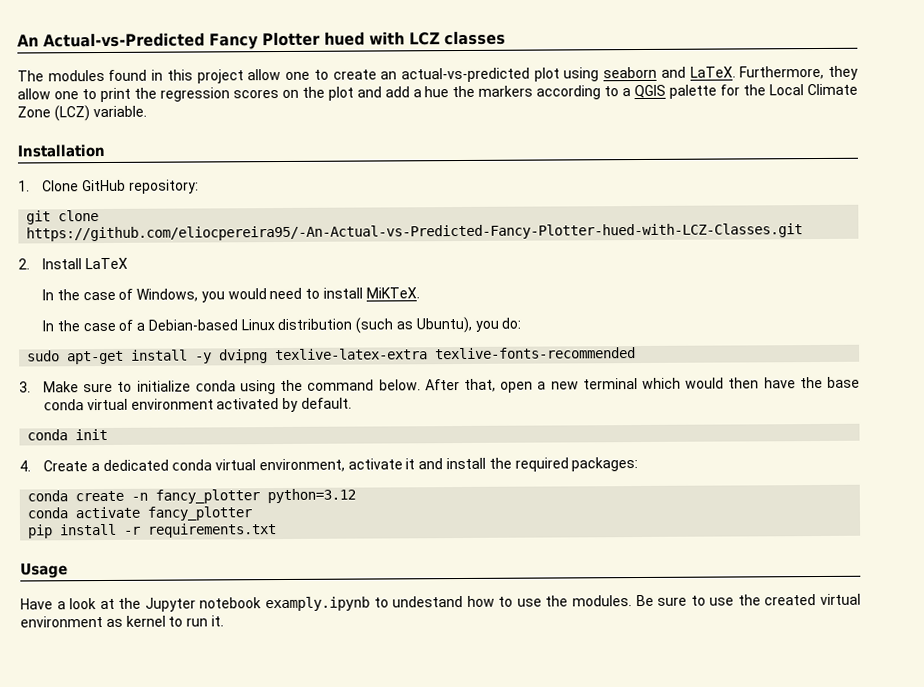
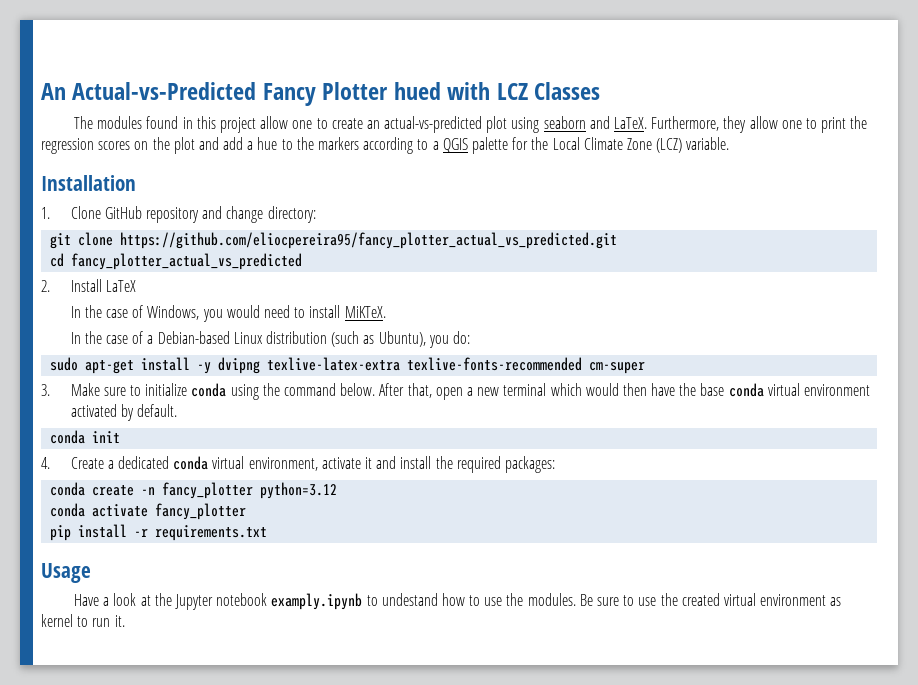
- An Actual-vs-Predicted Fancy Plotter hued with LCZ classes
+ An Actual-vs-Predicted Fancy Plotter hued with LCZ Classes
- Furthermore, they allow one to print the regression scores on the plot and add a hue the markers according to a QGIS palette for the Local Climate Zone (LCZ) variable.
+ Furthermore, they allow one to print the regression scores on the plot and add a hue to the markers according to a QGIS palette for the Local Climate Zone (LCZ) variable.
- 1. Clone GitHub repository:
+ 1. Clone GitHub repository and change directory:
- git clone https://github.com/eliocpereira95/-An-Actual-vs-Predicted-Fancy-Plotter-hued-with-LCZ-Classes.git
+ git clone https://github.com/eliocpereira95/fancy_plotter_actual_vs_predicted.git
+ cd fancy_plotter_actual_vs_predicted
- sudo apt-get install -y dvipng texlive-latex-extra texlive-fonts-recommended
+ sudo apt-get install -y dvipng texlive-latex-extra texlive-fonts-recommended cm-super

